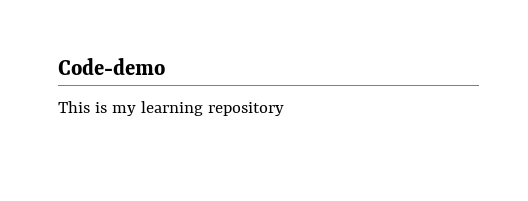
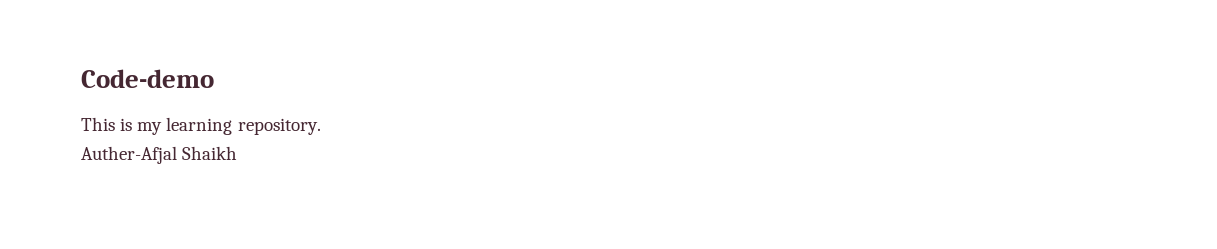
- This is my learning repository
+ This is my learning repository.
+ Auther-Afjal Shaikh

